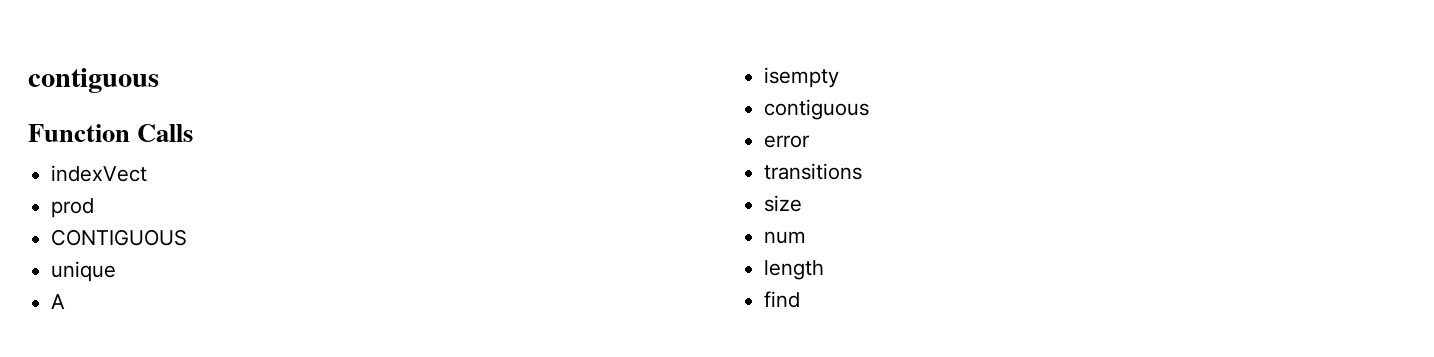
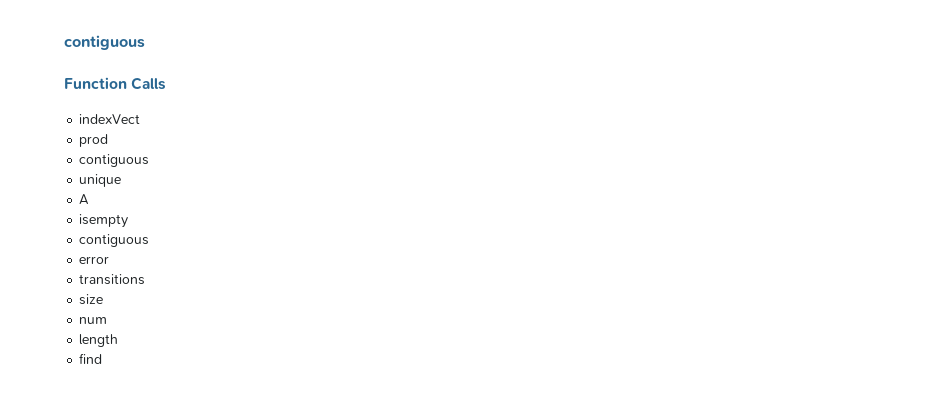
  prod
- CONTIGUOUS
+ contiguous

